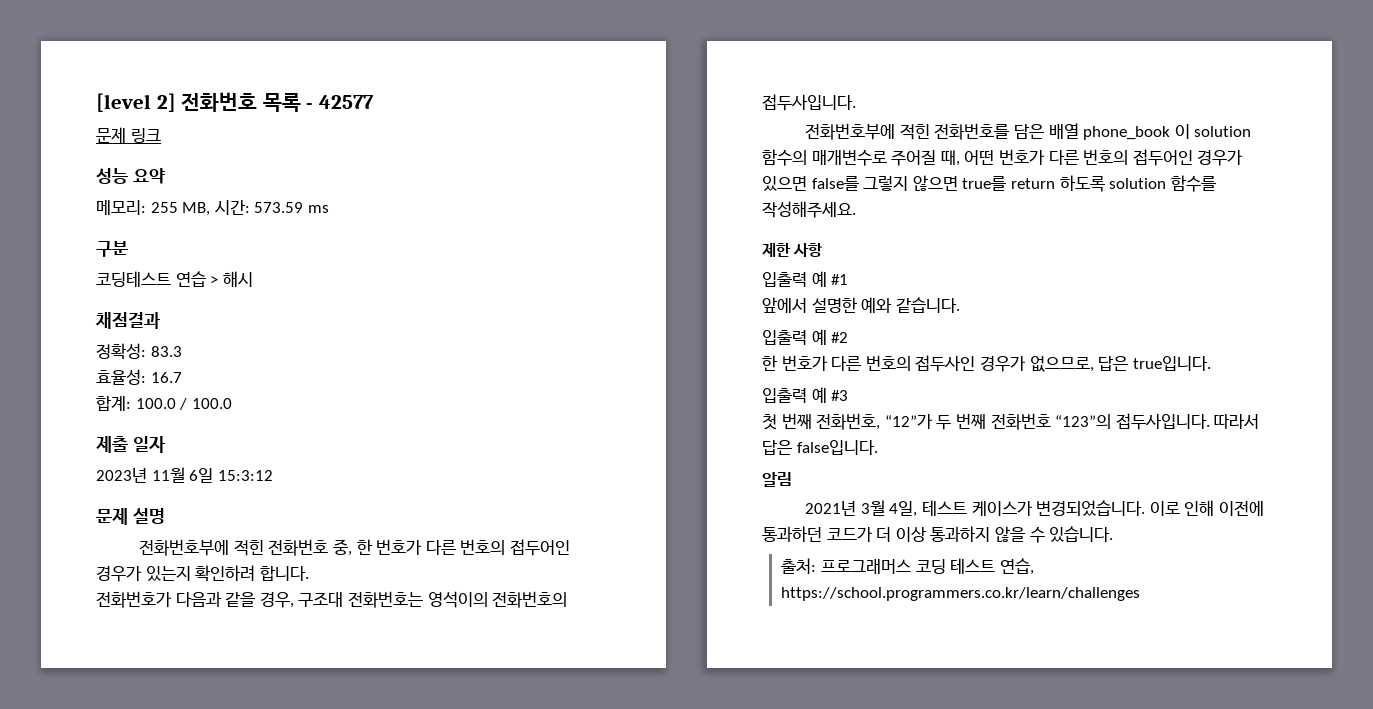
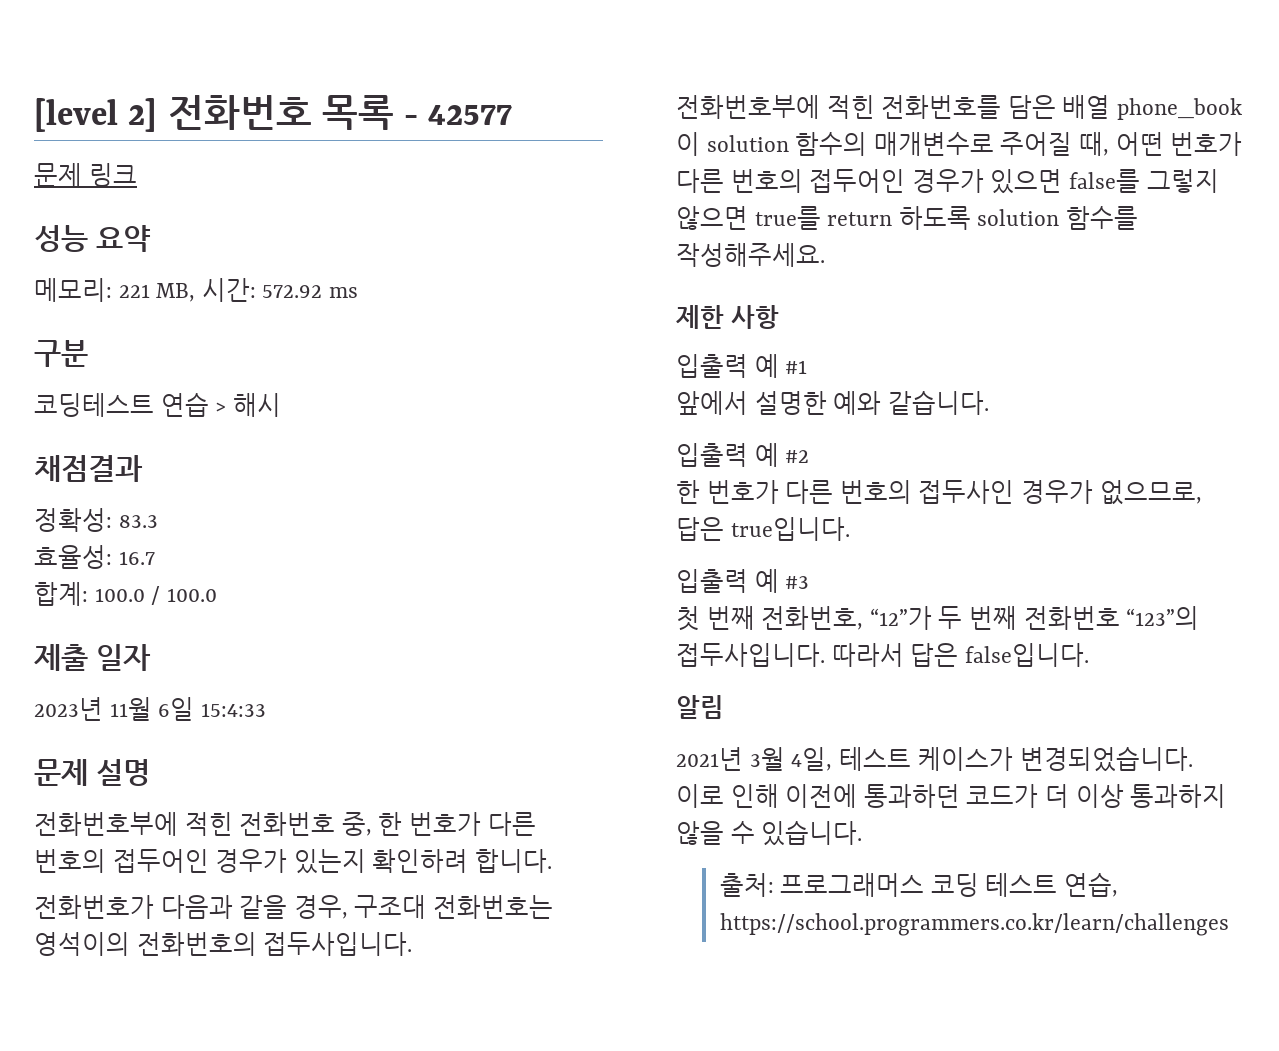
- 메모리: 255 MB, 시간: 573.59 ms
+ 메모리: 221 MB, 시간: 572.92 ms
- 2023년 11월 6일 15:3:12
+ 2023년 11월 6일 15:4:33

